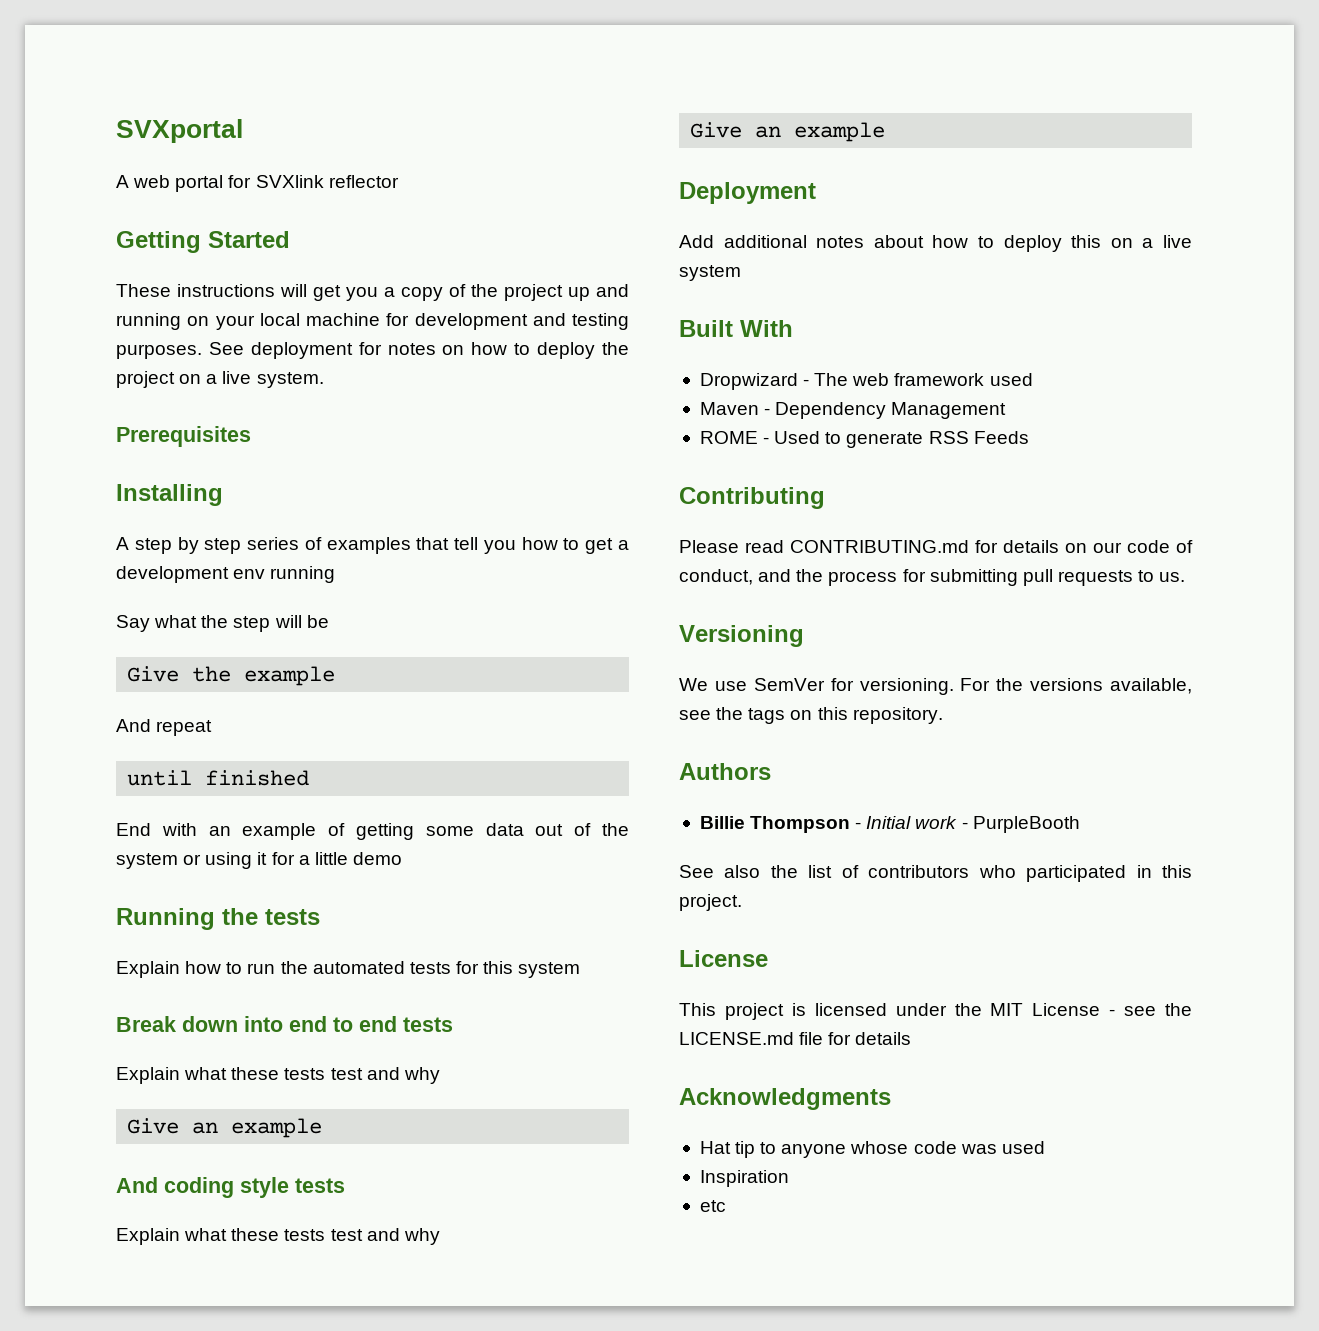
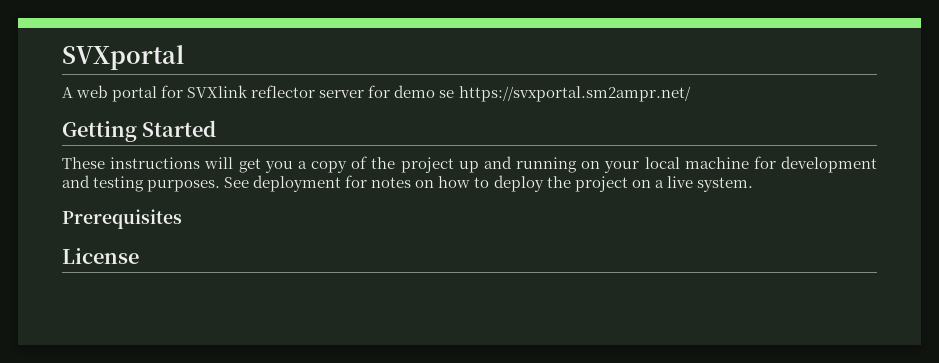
- A web portal for SVXlink reflector
+ A web portal for SVXlink reflector server for demo se https://svxportal.sm2ampr.net/
- Installing
- A step by step series of examples that tell you how to get a development env running
- Say what the step will be
- Give the example
- And repeat
- until finished
- End with an example of getting some data out of the system or using it for a little demo
- Running the tests
- Explain how to run the automated tests for this system
- Break down into end to end tests
- Explain what these tests test and why
- Give an example
- And coding style tests
- Explain what these tests test and why
- Give an example
- Deployment
- Add additional notes about how to deploy this on a live system
- Built With
- Dropwizard - The web framework used
- Maven - Dependency Management
- ROME - Used to generate RSS Feeds
- Contributing
- Please read CONTRIBUTING.md for details on our code of conduct, and the process for submitting pull requests to us.
- Versioning
- We use SemVer for versioning. For the versions available, see the tags on this repository.
- Authors
- Billie Thompson - Initial work - PurpleBooth
- See also the list of contributors who participated in this project.
  License
- This project is licensed under the MIT License - see the LICENSE.md file for details
- Acknowledgments
- Hat tip to anyone whose code was used
- Inspiration
- etc

